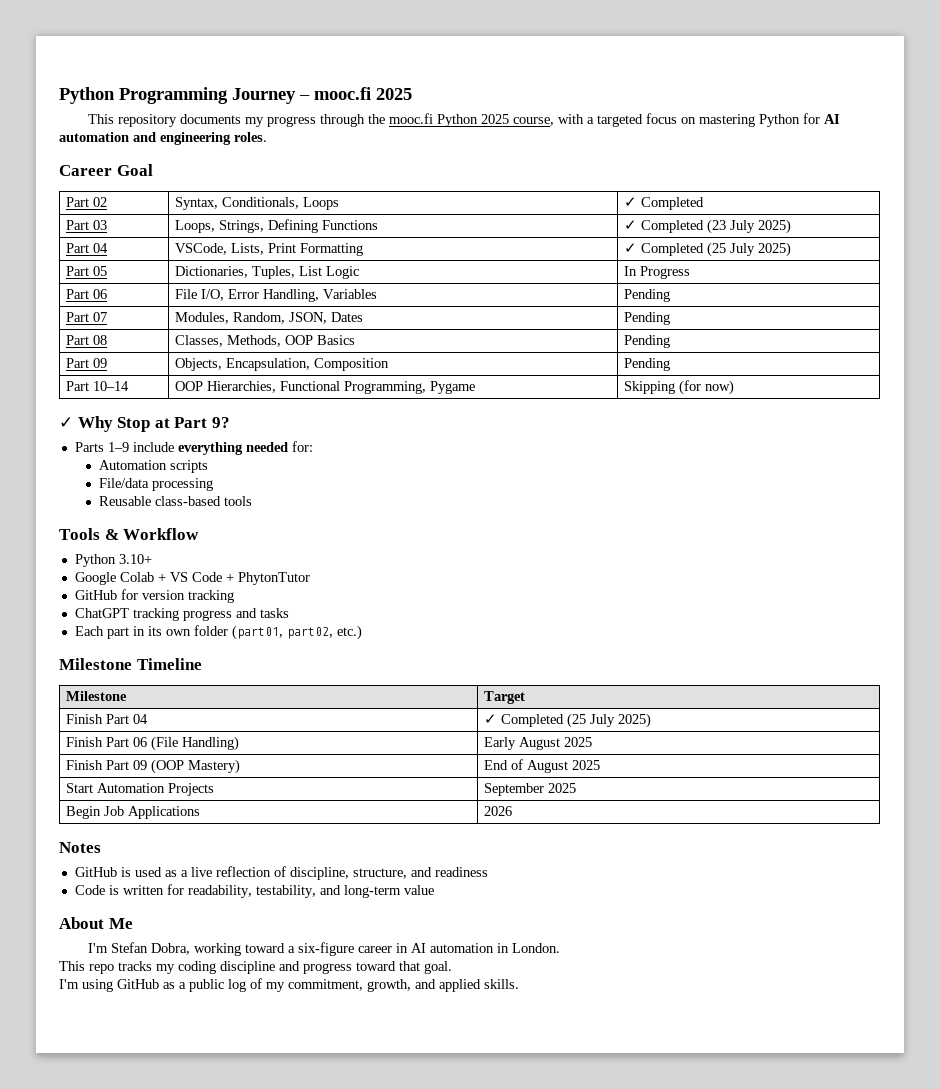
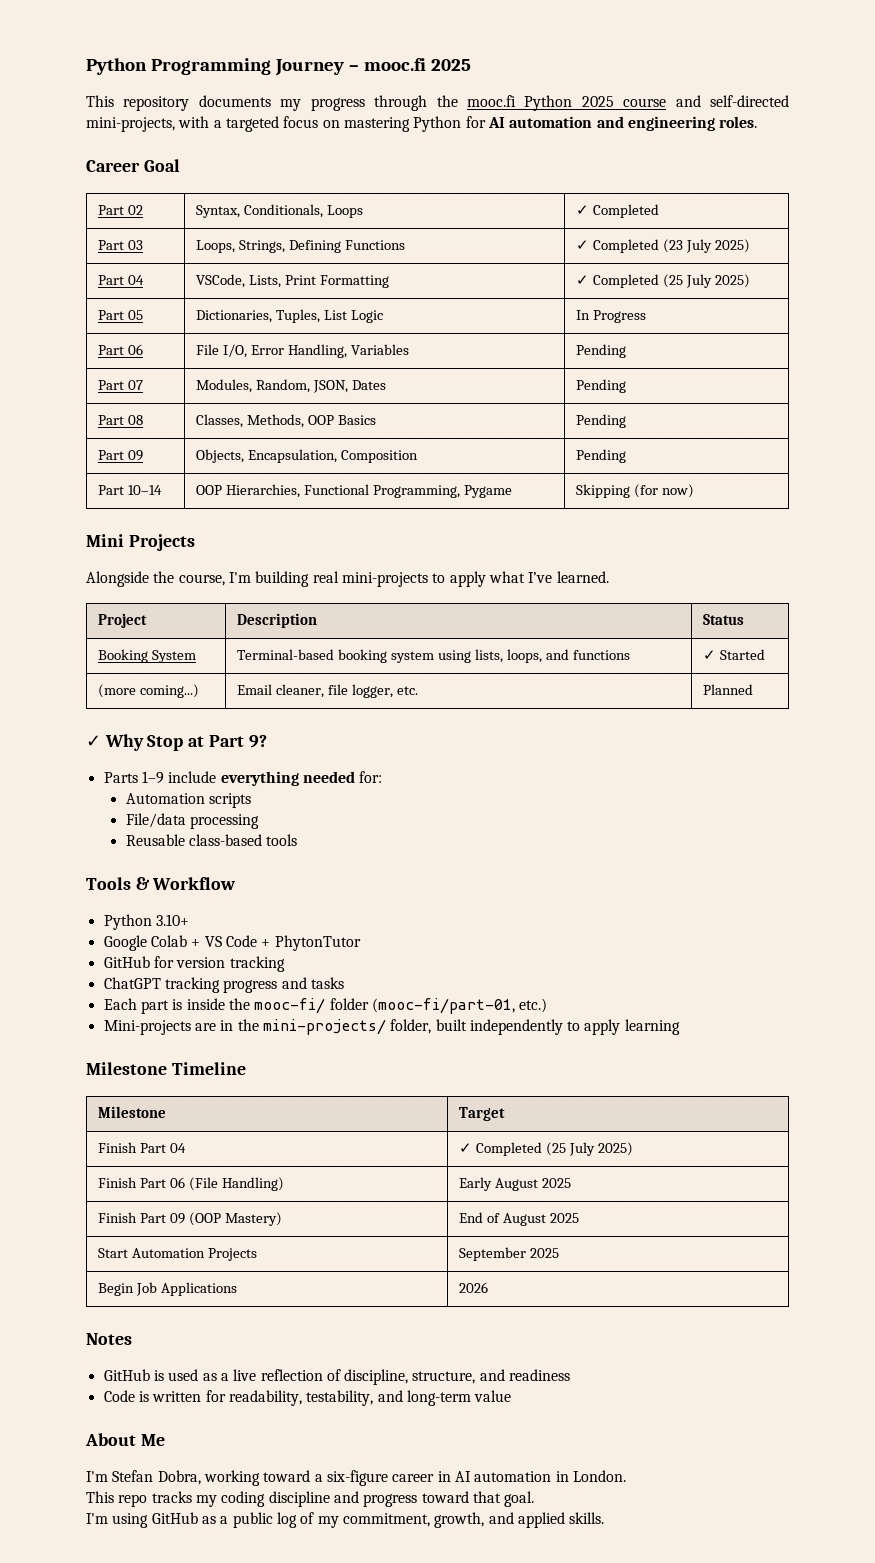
- This repository documents my progress through the mooc.fi Python 2025 course, with a targeted focus on mastering Python for AI automation and engineering roles.
+ This repository documents my progress through the mooc.fi Python 2025 course and self-directed mini-projects, with a targeted focus on mastering Python for AI automation and engineering roles.
+ Mini Projects
+ Alongside the course, I'm building real mini-projects to apply what I’ve learned.
+ Project | Description | Status
+ Booking System | Terminal-based booking system using lists, loops, and functions | ✓ Started
+ (more coming...) | Email cleaner, file logger, etc. | Planned
- Each part in its own folder (part01, part02, etc.)
+ Each part is inside the mooc-fi/ folder (mooc-fi/part-01, etc.)
+ Mini-projects are in the mini-projects/ folder, built independently to apply learning

